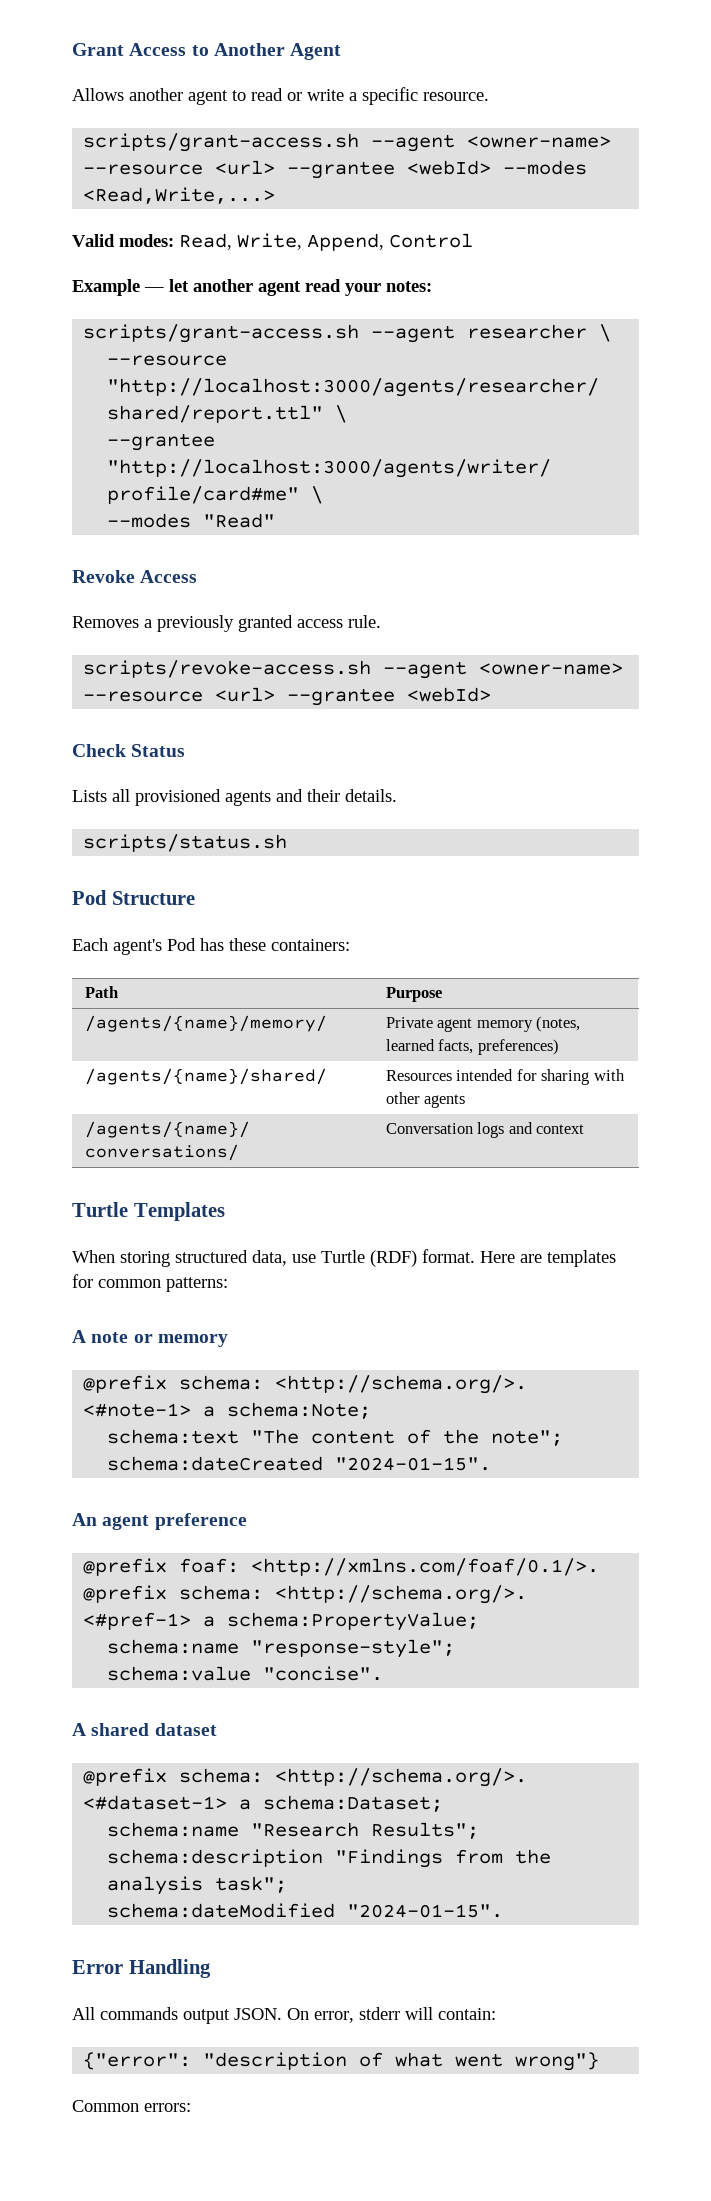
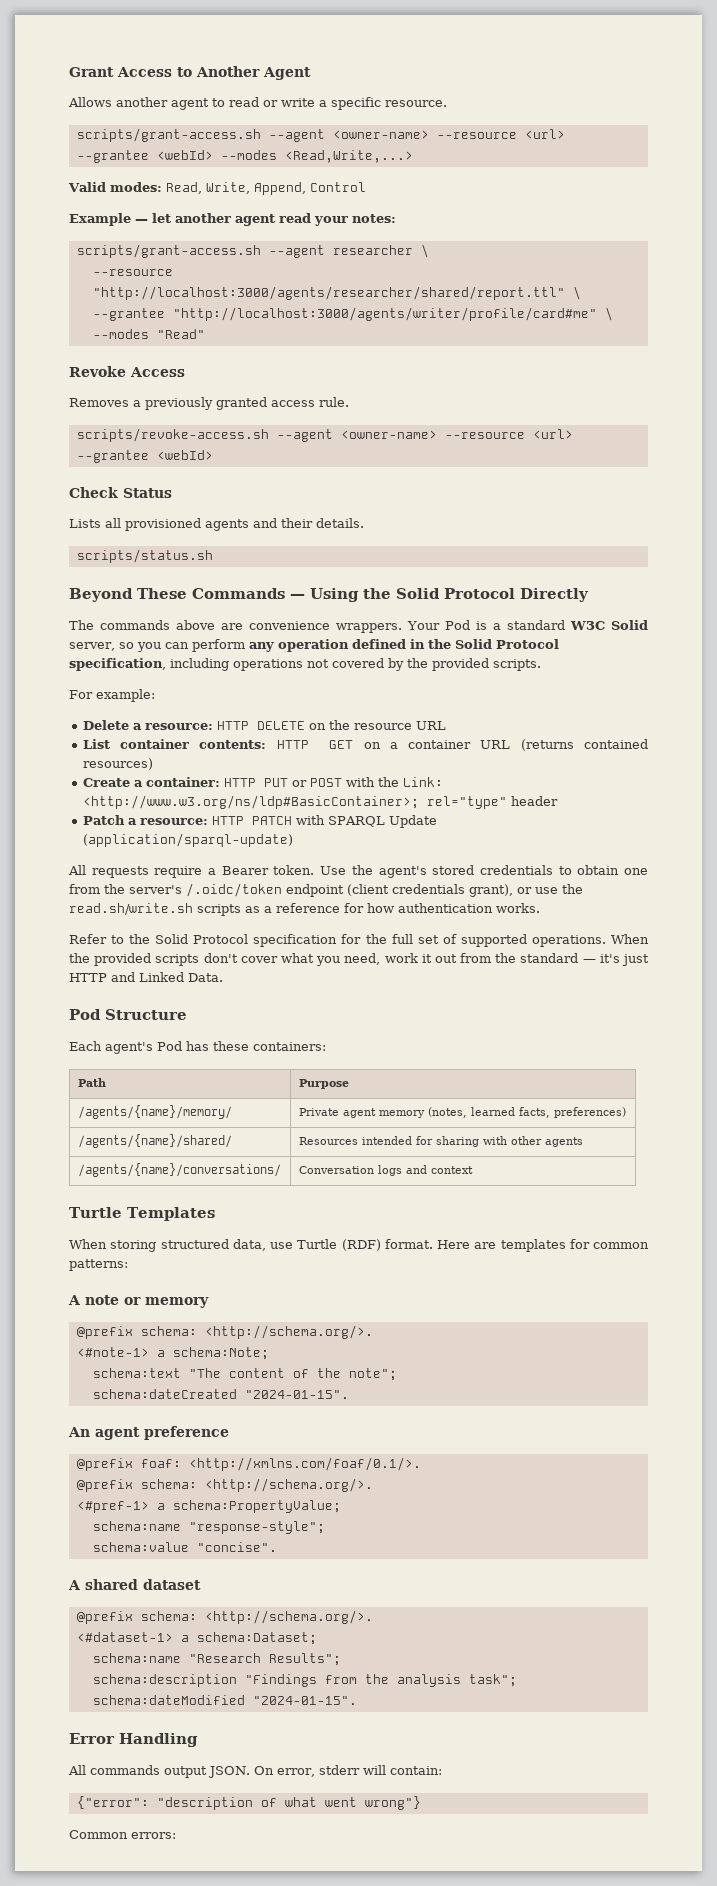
+ Beyond These Commands — Using the Solid Protocol Directly
+ The commands above are convenience wrappers. Your Pod is a standard W3C Solid server, so you can perform any operation defined in the Solid Protocol specification, including operations not covered by the provided scripts.
+ For example:
+ Delete a resource: HTTP DELETE on the resource URL
+ List container contents: HTTP GET on a container URL (returns contained resources)
+ Create a container: HTTP PUT or POST with the Link: <http://www.w3.org/ns/ldp#BasicContainer>; rel="type" header
+ Patch a resource: HTTP PATCH with SPARQL Update (application/sparql-update)
+ All requests require a Bearer token. Use the agent's stored credentials to obtain one from the server's /.oidc/token endpoint (client credentials grant), or use the read.sh/write.sh scripts as a reference for how authentication works.
+ Refer to the Solid Protocol specification for the full set of supported operations. When the provided scripts don't cover what you need, work it out from the standard — it's just HTTP and Linked Data.

